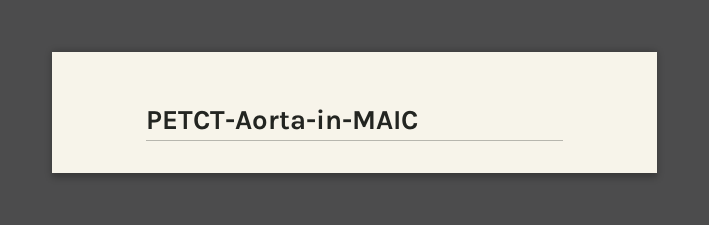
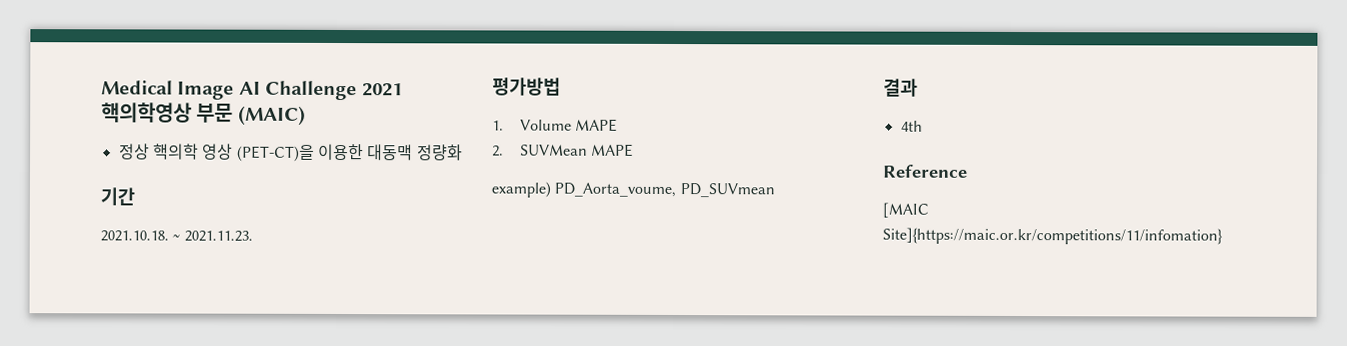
- PETCT-Aorta-in-MAIC
+ Medical Image AI Challenge 2021 핵의학영상 부문 (MAIC)
+ 정상 핵의학 영상 (PET-CT)을 이용한 대동맥 정량화
+ 기간
+ 2021.10.18. ~ 2021.11.23.
+ 평가방법
+ 1. Volume MAPE
+ 2. SUVMean MAPE
+ example) PD_Aorta_voume, PD_SUVmean
+ 결과
+ 4th
+ Reference
+ [MAIC Site]{https://maic.or.kr/competitions/11/infomation}

